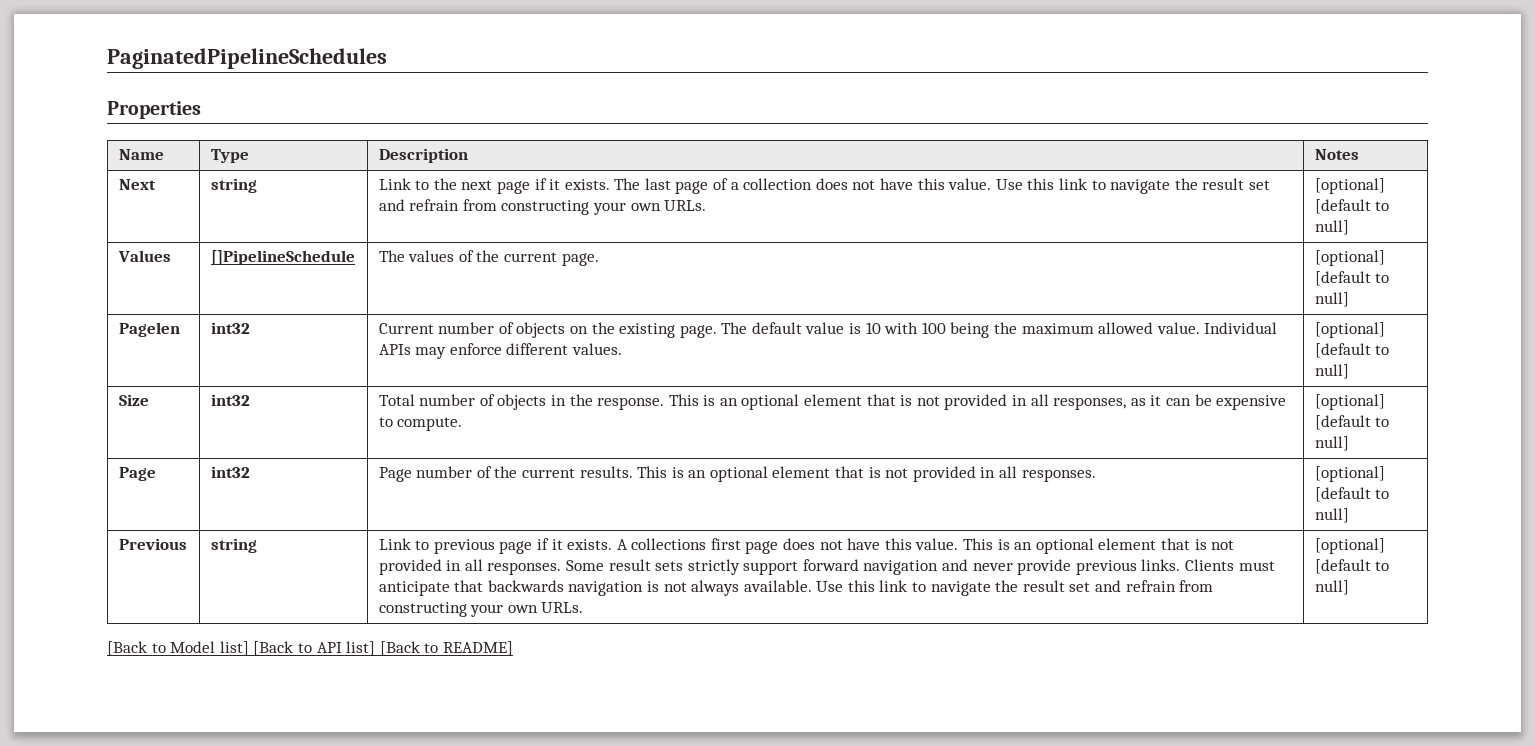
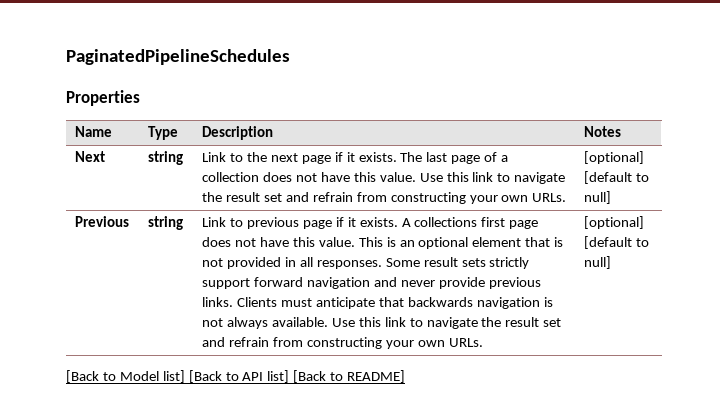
- Values | []PipelineSchedule | The values of the current page. | [optional] [default to null]
- Pagelen | int32 | Current number of objects on the existing page. The default value is 10 with 100 being the maximum allowed value. Individual APIs may enforce different values. | [optional] [default to null]
- Size | int32 | Total number of objects in the response. This is an optional element that is not provided in all responses, as it can be expensive to compute. | [optional] [default to null]
- Page | int32 | Page number of the current results. This is an optional element that is not provided in all responses. | [optional] [default to null]

